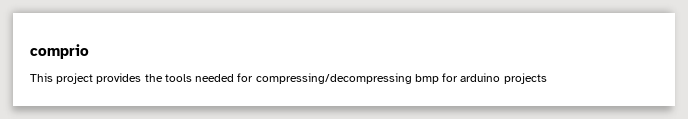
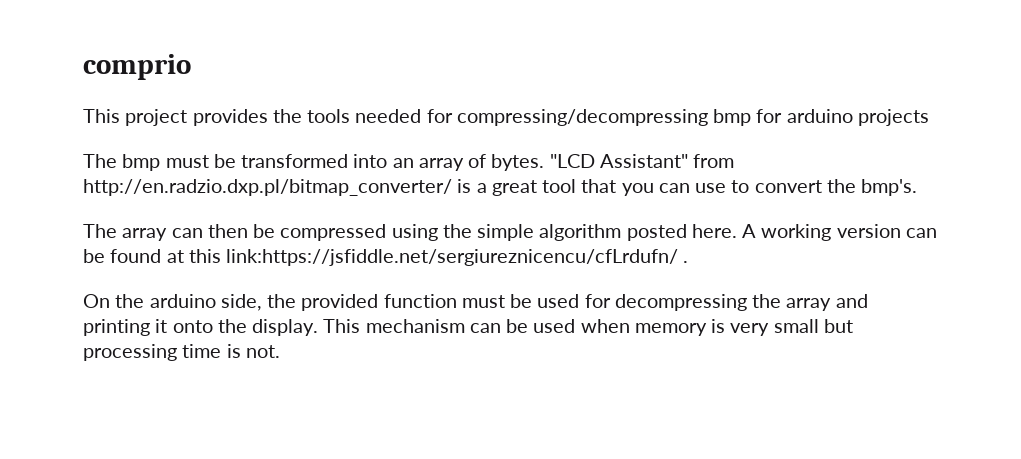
+ The bmp must be transformed into an array of bytes. "LCD Assistant" from http://en.radzio.dxp.pl/bitmap_converter/ is a great tool that you can use to convert the bmp's.
+ The array can then be compressed using the simple algorithm posted here. A working version can be found at this link:https://jsfiddle.net/sergiureznicencu/cfLrdufn/ .
+ On the arduino side, the provided function must be used for decompressing the array and printing it onto the display. This mechanism can be used when memory is very small but processing time is not.

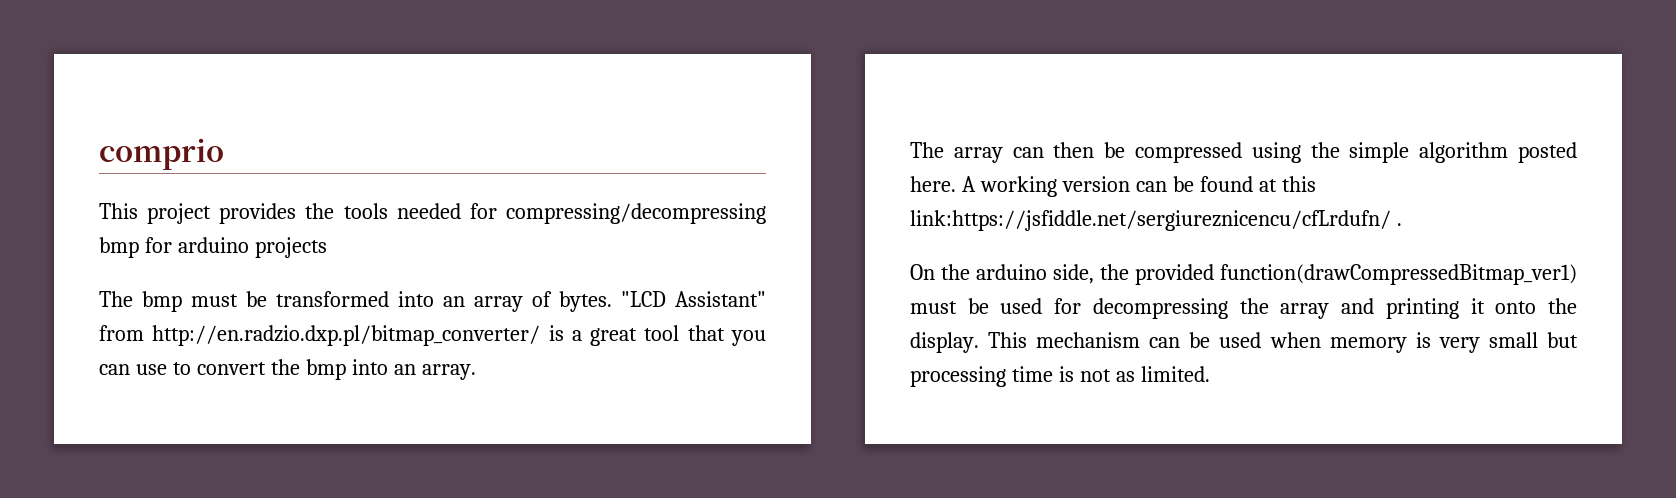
- "LCD Assistant" from http://en.radzio.dxp.pl/bitmap_converter/ is a great tool that you can use to convert the bmp's.
+ "LCD Assistant" from http://en.radzio.dxp.pl/bitmap_converter/ is a great tool that you can use to convert the bmp into an array.
- On the arduino side, the provided function must be used for decompressing the array and printing it onto the display.
+ On the arduino side, the provided function(drawCompressedBitmap_ver1) must be used for decompressing the array and printing it onto the display.
- This mechanism can be used when memory is very small but processing time is not.
+ This mechanism can be used when memory is very small but processing time is not as limited.

